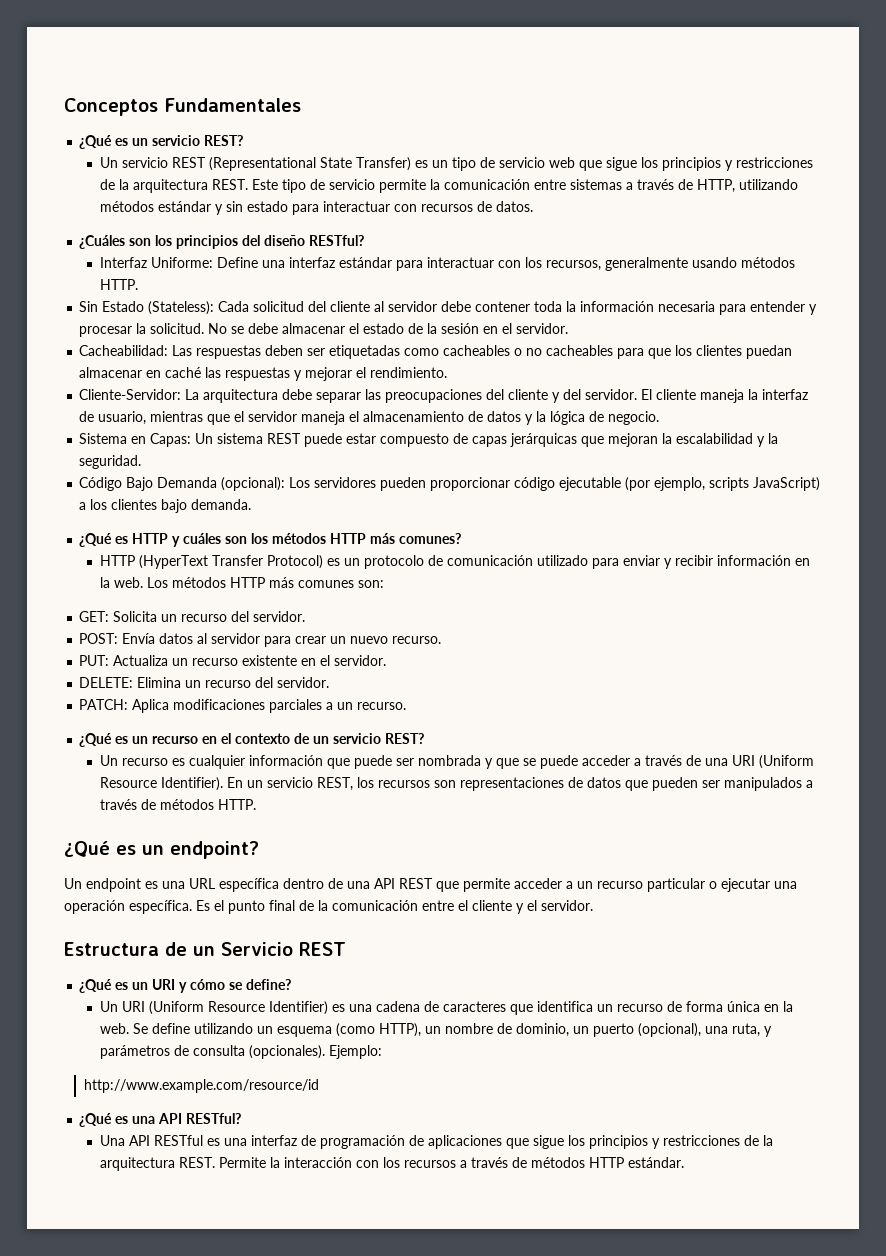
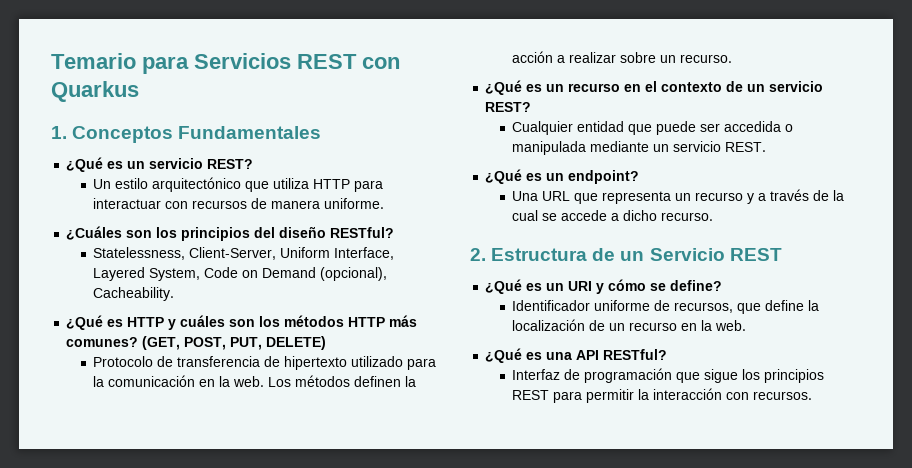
- Conceptos Fundamentales
+ Temario para Servicios REST con Quarkus
+ 1. Conceptos Fundamentales
- Un servicio REST (Representational State Transfer) es un tipo de servicio web que sigue los principios y restricciones de la arquitectura REST. Este tipo de servicio permite la comunicación entre sistemas a través de HTTP, utilizando métodos estándar y sin estado para interactuar con recursos de datos.
+ Un estilo arquitectónico que utiliza HTTP para interactuar con recursos de manera uniforme.
- Interfaz Uniforme: Define una interfaz estándar para interactuar con los recursos, generalmente usando métodos HTTP.
- Sin Estado (Stateless): Cada solicitud del cliente al servidor debe contener toda la información necesaria para entender y procesar la solicitud. No se debe almacenar el estado de la sesión en el servidor.
- Cacheabilidad: Las respuestas deben ser etiquetadas como cacheables o no cacheables para que los clientes puedan almacenar en caché las respuestas y mejorar el rendimiento.
- Cliente-Servidor: La arquitectura debe separar las preocupaciones del cliente y del servidor. El cliente maneja la interfaz de usuario, mientras que el servidor maneja el almacenamiento de datos y la lógica de negocio.
- Sistema en Capas: Un sistema REST puede estar compuesto de capas jerárquicas que mejoran la escalabilidad y la seguridad.
- Código Bajo Demanda (opcional): Los servidores pueden proporcionar código ejecutable (por ejemplo, scripts JavaScript) a los clientes bajo demanda.
+ Statelessness, Client-Server, Uniform Interface, Layered System, Code on Demand (opcional), Cacheability.
- ¿Qué es HTTP y cuáles son los métodos HTTP más comunes?
- HTTP (HyperText Transfer Protocol) es un protocolo de comunicación utilizado para enviar y recibir información en la web.
+ ¿Qué es HTTP y cuáles son los métodos HTTP más comunes? (GET, POST, PUT, DELETE)
+ Protocolo de transferencia de hipertexto utilizado para la comunicación en la web.
- Los métodos HTTP más comunes son:
- GET: Solicita un recurso del servidor.
- POST: Envía datos al servidor para crear un nuevo recurso.
- PUT: Actualiza un recurso existente en el servidor.
- DELETE: Elimina un recurso del servidor.
- PATCH: Aplica modificaciones parciales a un recurso.
+ Los métodos definen la acción a realizar sobre un recurso.
- Un recurso es cualquier información que puede ser nombrada y que se puede acceder a través de una URI (Uniform Resource Identifier). En un servicio REST, los recursos son representaciones de datos que pueden ser manipulados a través de métodos HTTP.
+ Cualquier entidad que puede ser accedida o manipulada mediante un servicio REST.
  ¿Qué es un endpoint?
- Un endpoint es una URL específica dentro de una API REST que permite acceder a un recurso particular o ejecutar una operación específica. Es el punto final de la comunicación entre el cliente y el servidor.
- Estructura de un Servicio REST
+ Una URL que representa un recurso y a través de la cual se accede a dicho recurso.
+ 2. Estructura de un Servicio REST
- Un URI (Uniform Resource Identifier) es una cadena de caracteres que identifica un recurso de forma única en la web. Se define utilizando un esquema (como HTTP), un nombre de dominio, un puerto (opcional), una ruta, y parámetros de consulta (opcionales). Ejemplo:
- http://www.example.com/resource/id
+ Identificador uniforme de recursos, que define la localización de un recurso en la web.
- Una API RESTful es una interfaz de programación de aplicaciones que sigue los principios y restricciones de la arquitectura REST. Permite la interacción con los recursos a través de métodos HTTP estándar.
+ Interfaz de programación que sigue los principios REST para permitir la interacción con recursos.

